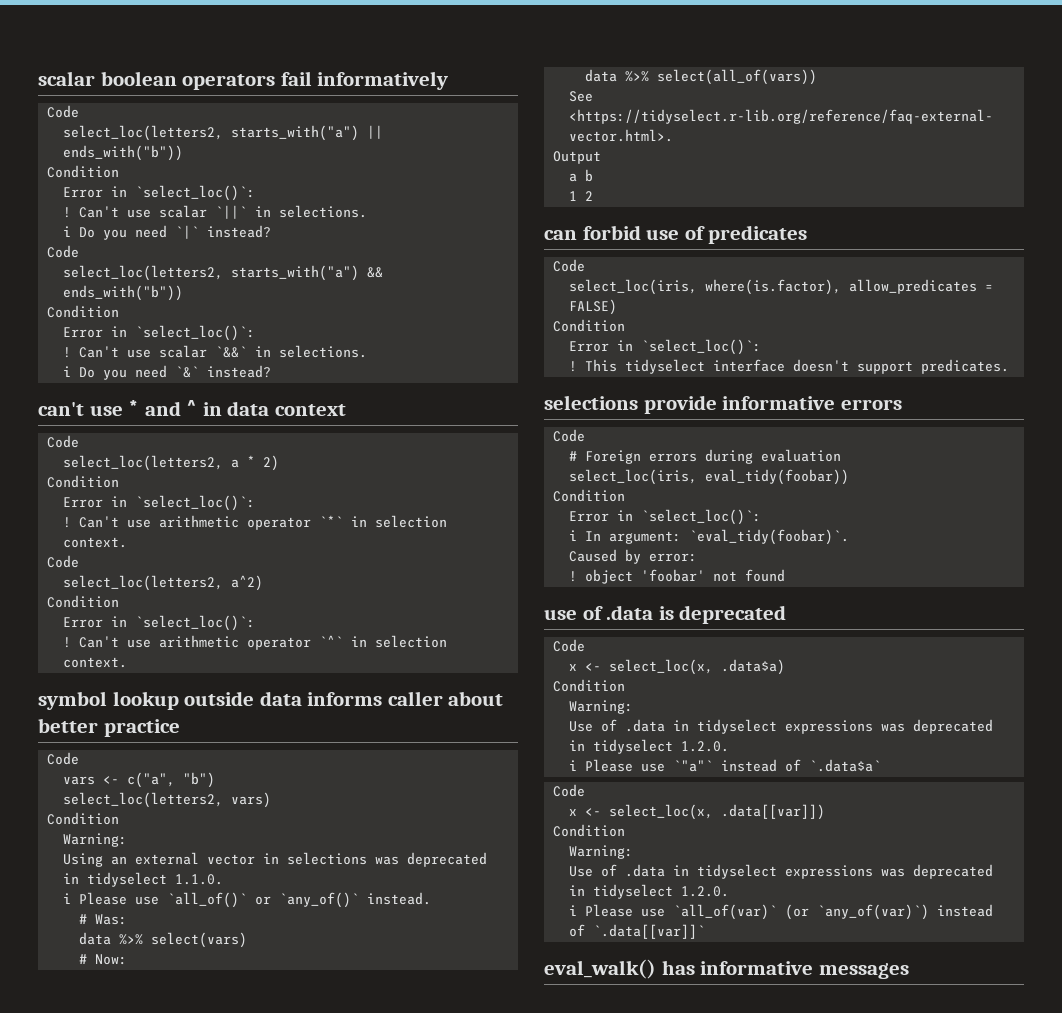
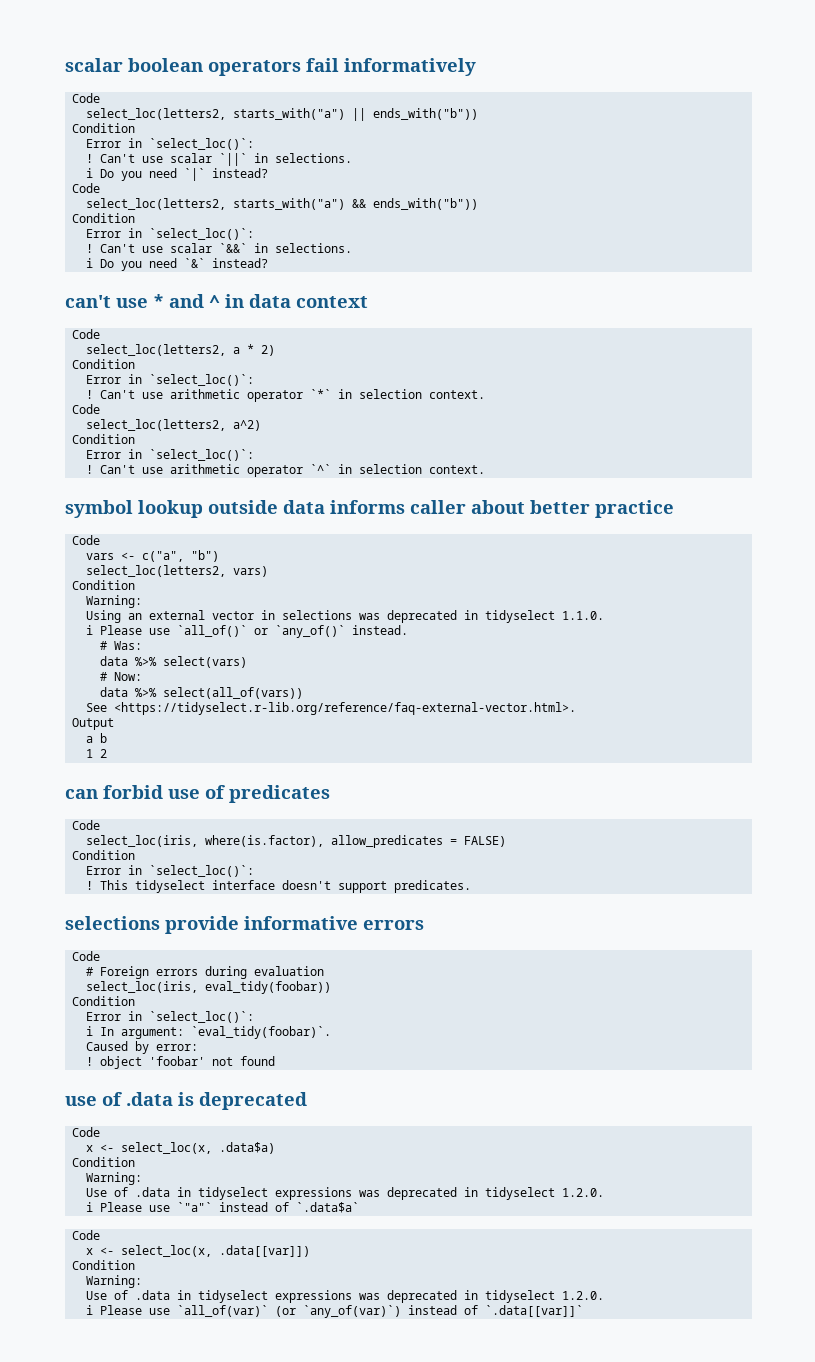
- eval_walk() has informative messages

